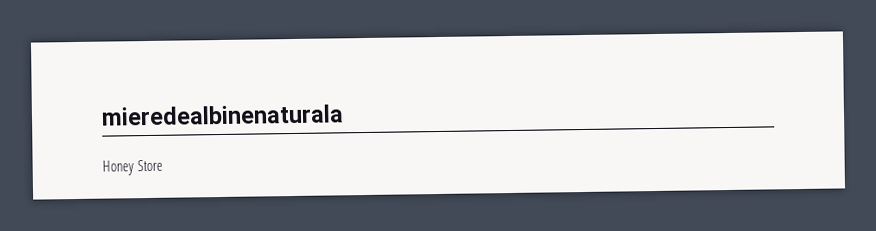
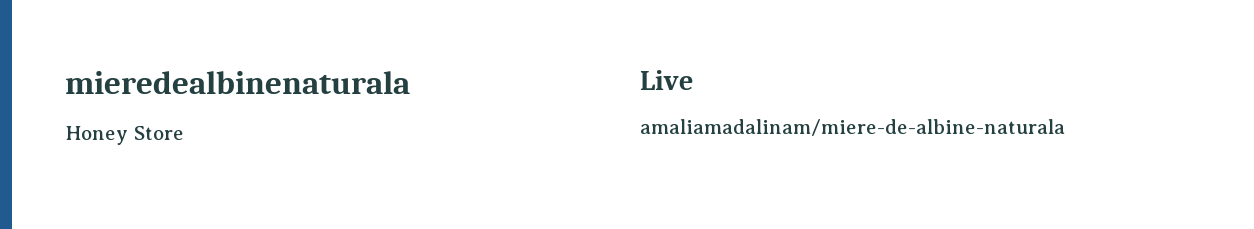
+ Live
+ amaliamadalinam/miere-de-albine-naturala

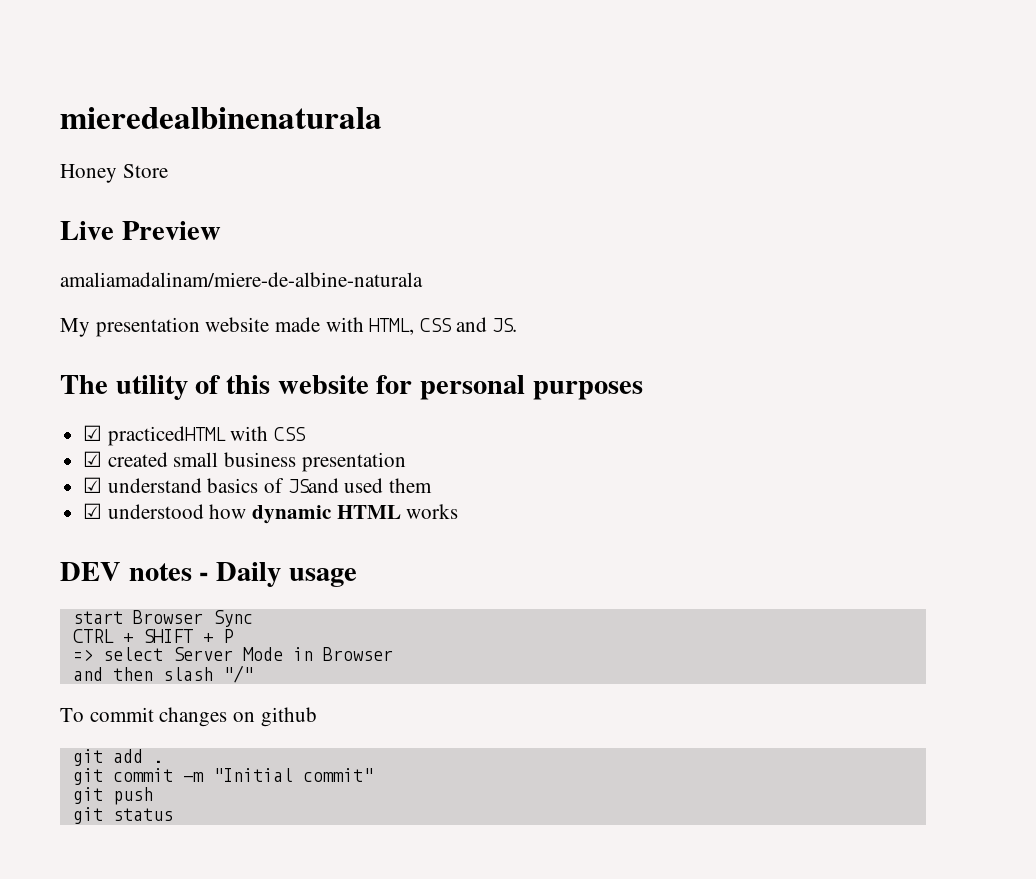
- Live
+ Live Preview
+ My presentation website made with HTML, CSS and JS.
+ The utility of this website for personal purposes
+ ☑ practicedHTML with CSS
+ ☑ created small business presentation
+ ☑ understand basics of JSand used them
+ ☑ understood how dynamic HTML works
+ DEV notes - Daily usage
+ start Browser Sync
+ CTRL + SHIFT + P
+ => select Server Mode in Browser
+ and then slash "/"
+ To commit changes on github
+ git add .
+ git commit -m "Initial commit"
+ git push
+ git status

